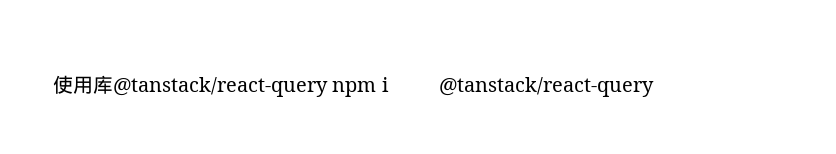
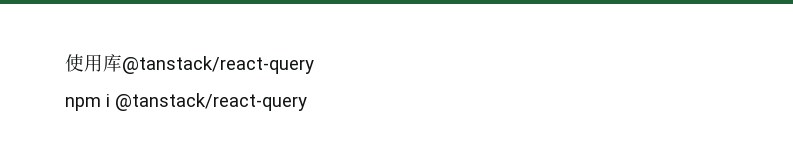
- 使用库@tanstack/react-query npm i @tanstack/react-query
+ 使用库@tanstack/react-query
+ npm i @tanstack/react-query

